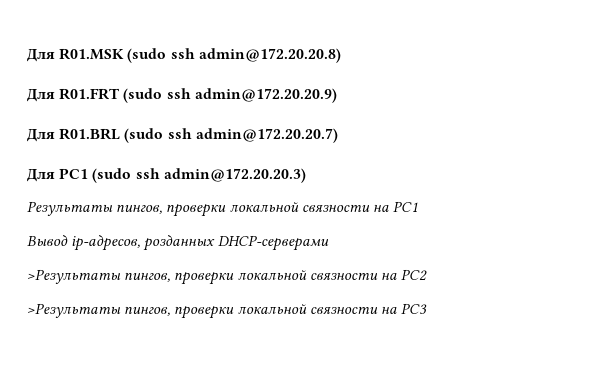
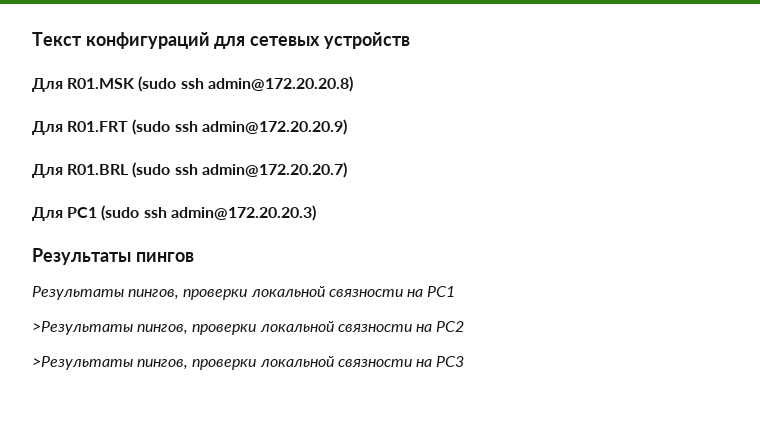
+ Текст конфигураций для сетевых устройств
+ Результаты пингов
- Вывод ip-адресов, розданных DHCP-серверами

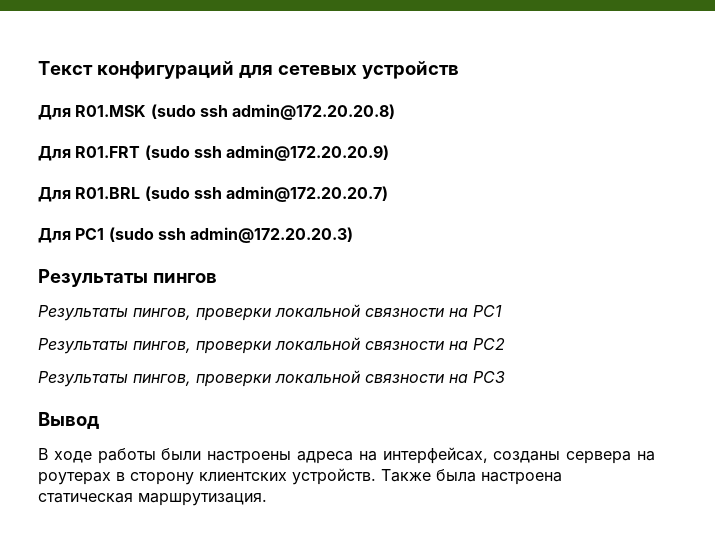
- >Результаты пингов, проверки локальной связности на PC2
+ Результаты пингов, проверки локальной связности на PC2
- >Результаты пингов, проверки локальной связности на PC3
+ Результаты пингов, проверки локальной связности на PC3
+ Вывод
+ В ходе работы были настроены адреса на интерфейсах, созданы сервера на роутерах в сторону клиентских устройств. Также была настроена статическая маршрутизация.

